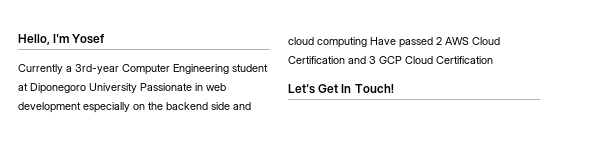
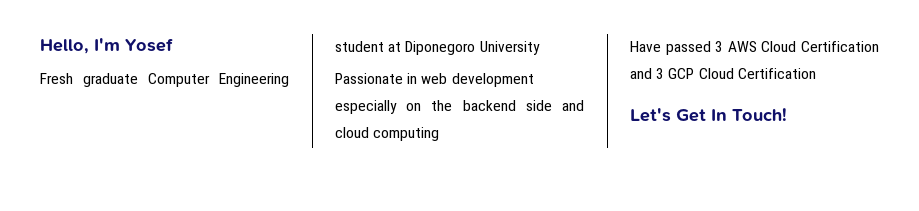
- Currently a 3rd-year Computer Engineering student at Diponegoro University Passionate in web development especially on the backend side and cloud computing Have passed 2 AWS Cloud Certification and 3 GCP Cloud Certification
+ Fresh graduate Computer Engineering student at Diponegoro University
+ Passionate in web development especially on the backend side and cloud computing
+ Have passed 3 AWS Cloud Certification and 3 GCP Cloud Certification

